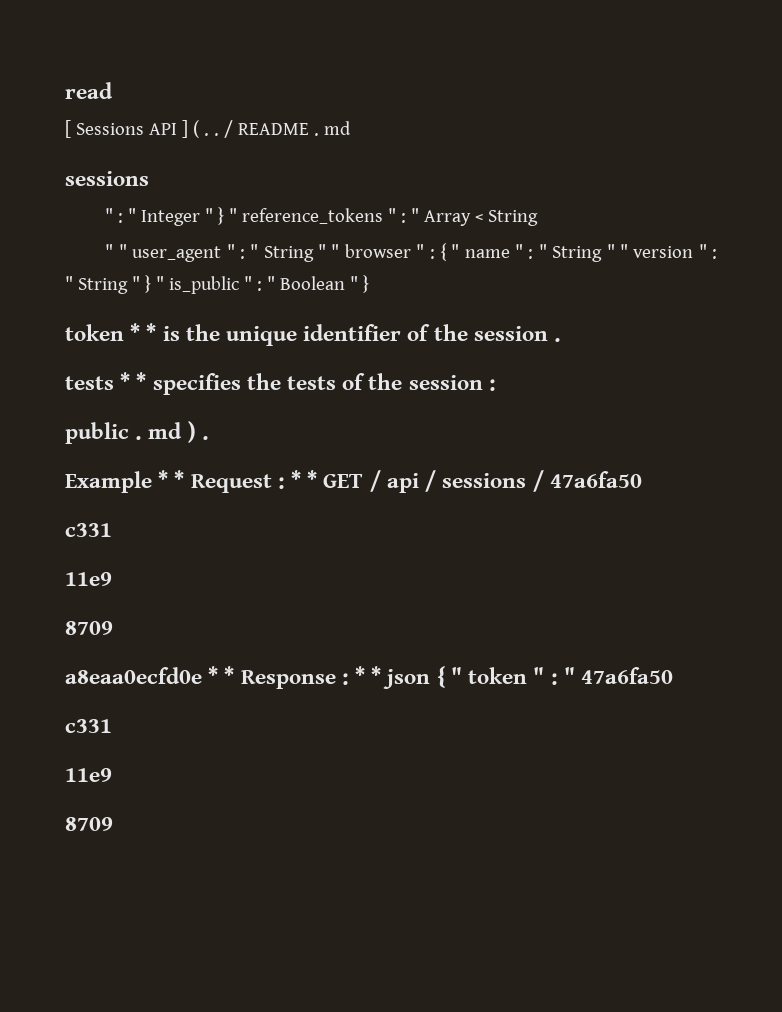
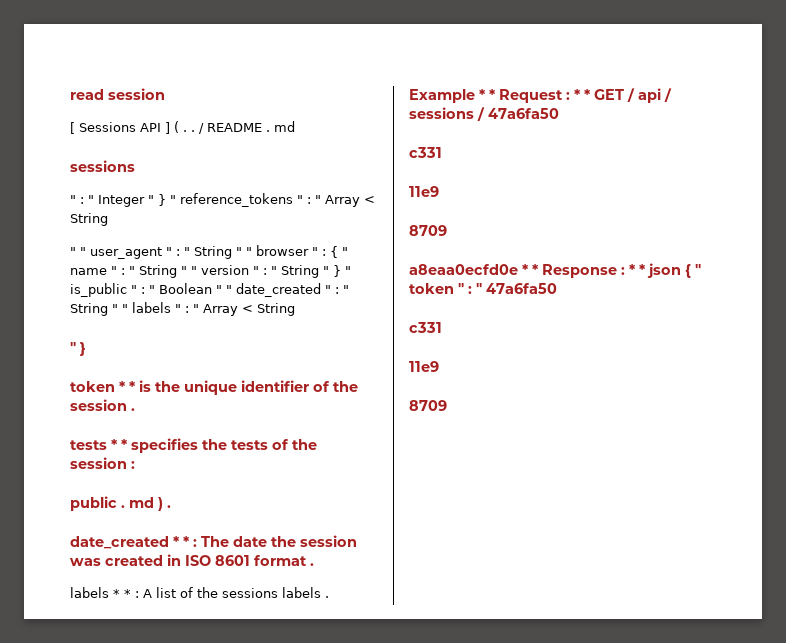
- read
+ read session
- " " user_agent " : " String " " browser " : { " name " : " String " " version " : " String " } " is_public " : " Boolean " }
+ " " user_agent " : " String " " browser " : { " name " : " String " " version " : " String " } " is_public " : " Boolean " " date_created " : " String " " labels " : " Array < String
+ " }
+ date_created * * : The date the session was created in ISO 8601 format .
+ labels * * : A list of the sessions labels .

